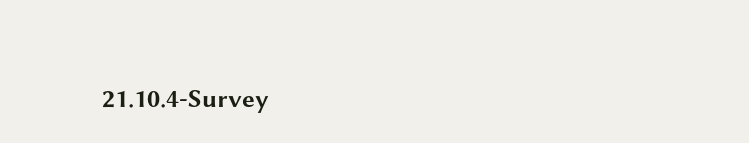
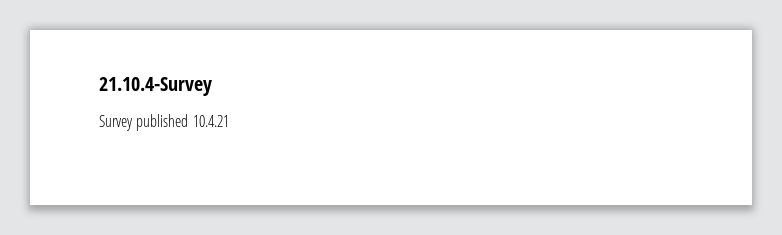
+ Survey published 10.4.21

